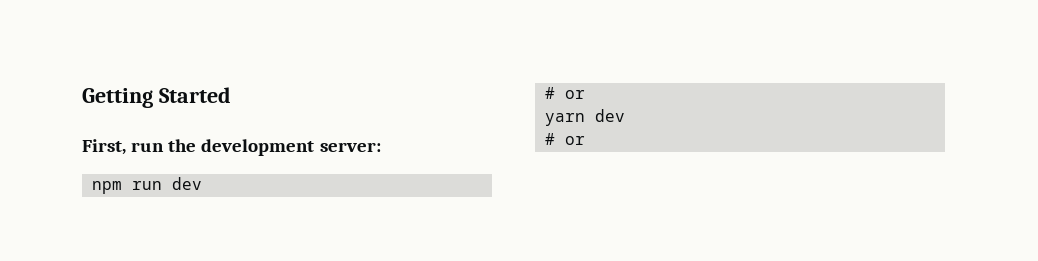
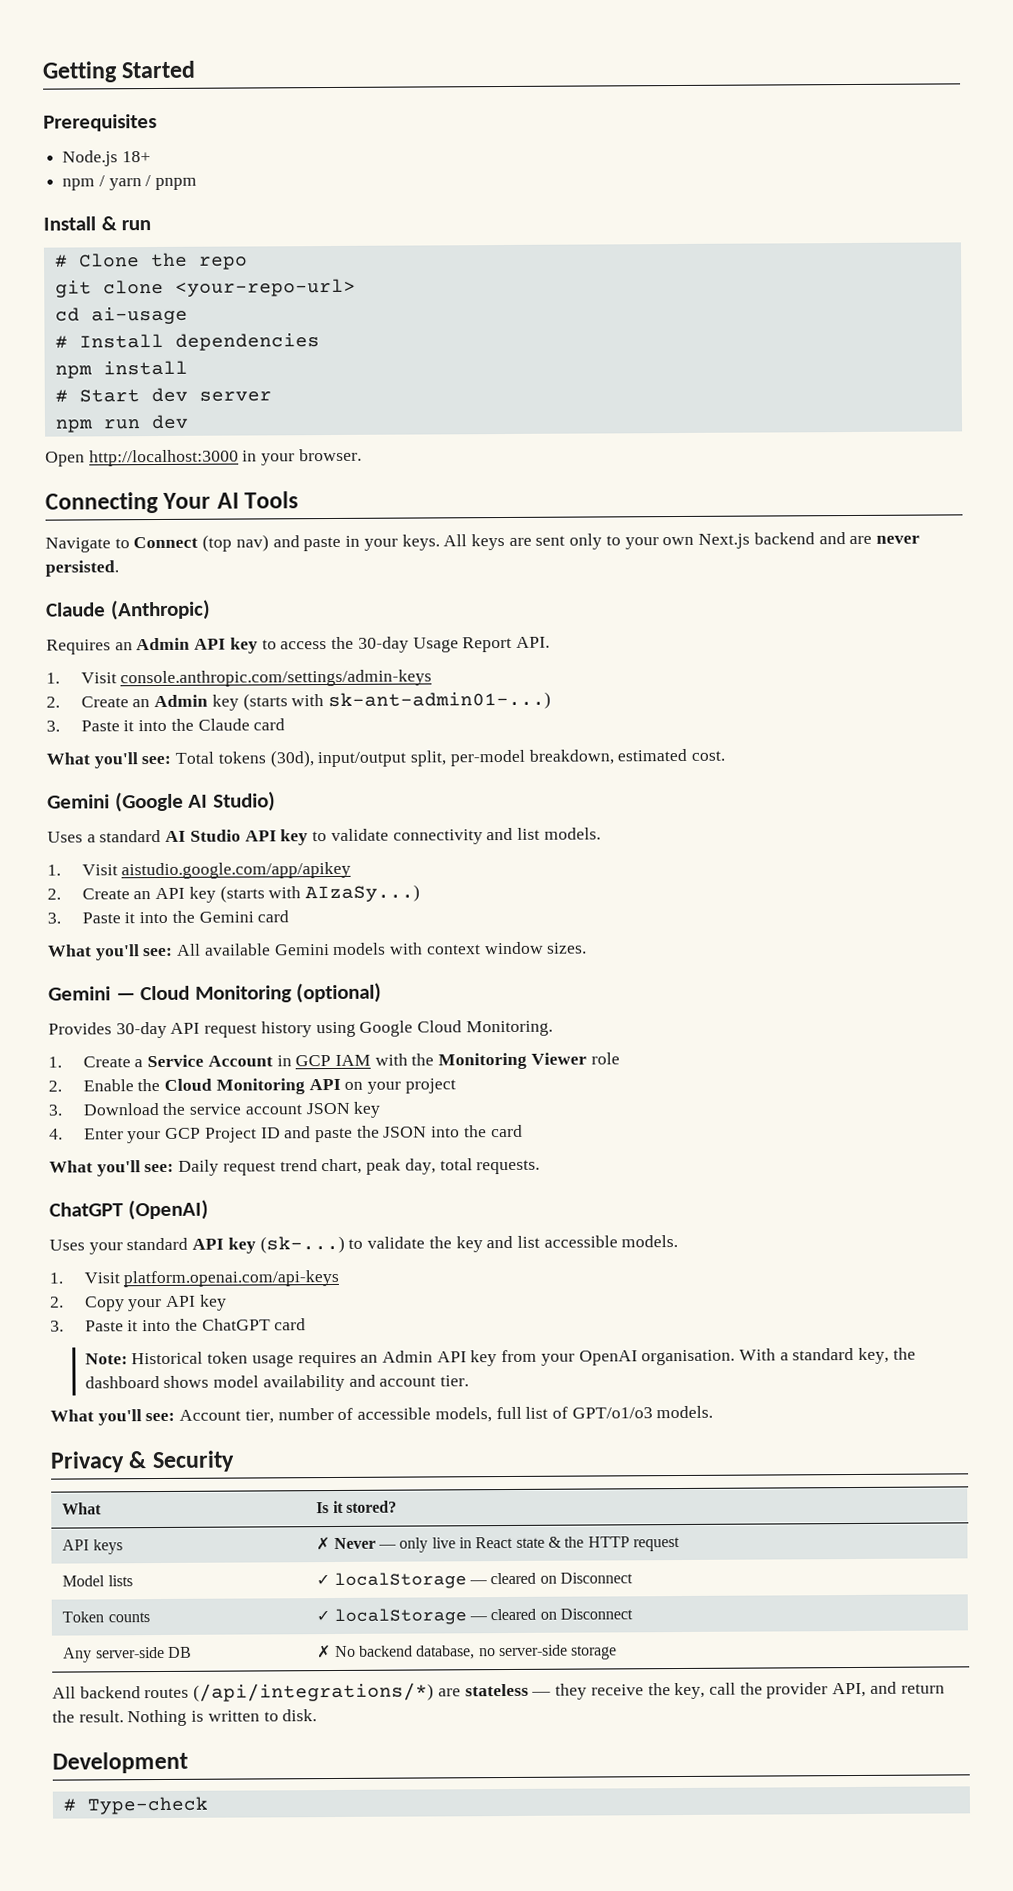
- First, run the development server:
+ Prerequisites
+ Node.js 18+
+ npm / yarn / pnpm
+ Install & run
+ # Clone the repo
+ git clone <your-repo-url>
+ cd ai-usage
+ # Install dependencies
+ npm install
+ # Start dev server
  npm run dev
- # or
- yarn dev
- # or
+ Open http://localhost:3000 in your browser.
+ Connecting Your AI Tools
+ Navigate to Connect (top nav) and paste in your keys. All keys are sent only to your own Next.js backend and are never persisted.
+ Claude (Anthropic)
+ Requires an Admin API key to access the 30-day Usage Report API.
+ 1. Visit console.anthropic.com/settings/admin-keys
+ 2. Create an Admin key (starts with sk-ant-admin01-...)
+ 3. Paste it into the Claude card
+ What you'll see: Total tokens (30d), input/output split, per-model breakdown, estimated cost.
+ Gemini (Google AI Studio)
+ Uses a standard AI Studio API key to validate connectivity and list models.
+ 1. Visit aistudio.google.com/app/apikey
+ 2. Create an API key (starts with AIzaSy...)
+ 3. Paste it into the Gemini card
+ What you'll see: All available Gemini models with context window sizes.
+ Gemini — Cloud Monitoring (optional)
+ Provides 30-day API request history using Google Cloud Monitoring.
+ 1. Create a Service Account in GCP IAM with the Monitoring Viewer role
+ 2. Enable the Cloud Monitoring API on your project
+ 3. Download the service account JSON key
+ 4. Enter your GCP Project ID and paste the JSON into the card
+ What you'll see: Daily request trend chart, peak day, total requests.
+ ChatGPT (OpenAI)
+ Uses your standard API key (sk-...) to validate the key and list accessible models.
+ 1. Visit platform.openai.com/api-keys
+ 2. Copy your API key
+ 3. Paste it into the ChatGPT card
+ Note: Historical token usage requires an Admin API key from your OpenAI organisation. With a standard key, the dashboard shows model availability and account tier.
+ What you'll see: Account tier, number of accessible models, full list of GPT/o1/o3 models.
+ Privacy & Security
+ What | Is it stored?
+ API keys | ✗ Never — only live in React state & the HTTP request
+ Model lists | ✓ localStorage — cleared on Disconnect
+ Token counts | ✓ localStorage — cleared on Disconnect
+ Any server-side DB | ✗ No backend database, no server-side storage
+ All backend routes (/api/integrations/*) are stateless — they receive the key, call the provider API, and return the result. Nothing is written to disk.
+ Development
+ # Type-check

